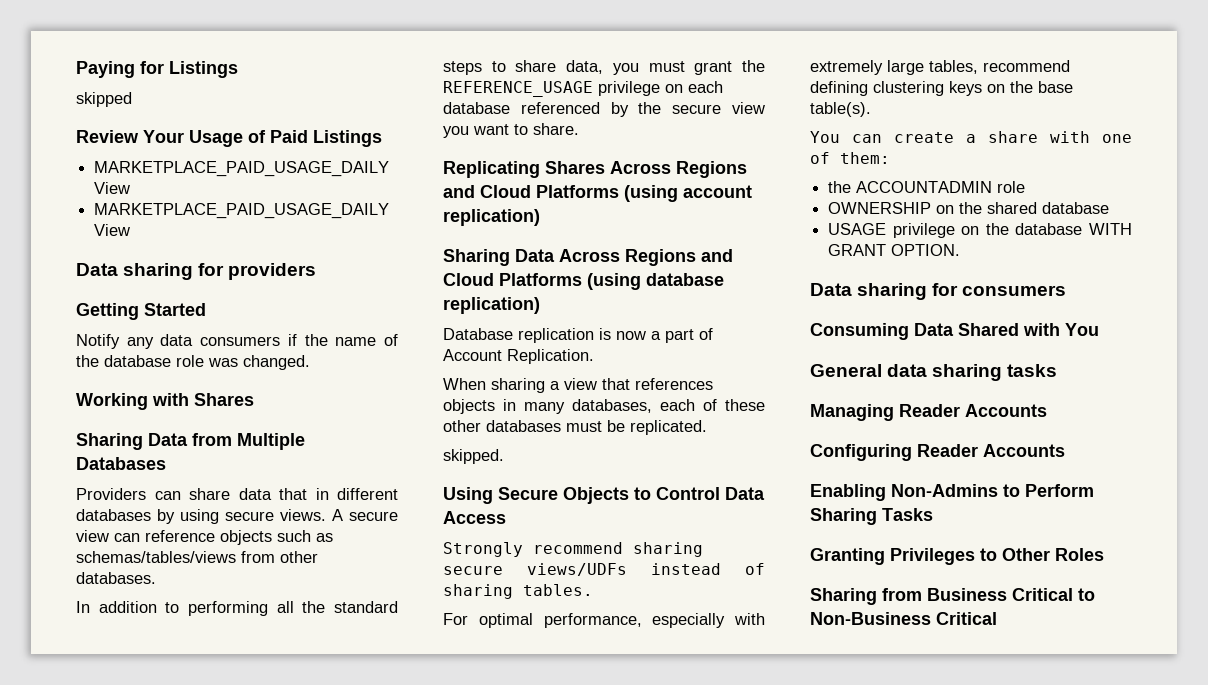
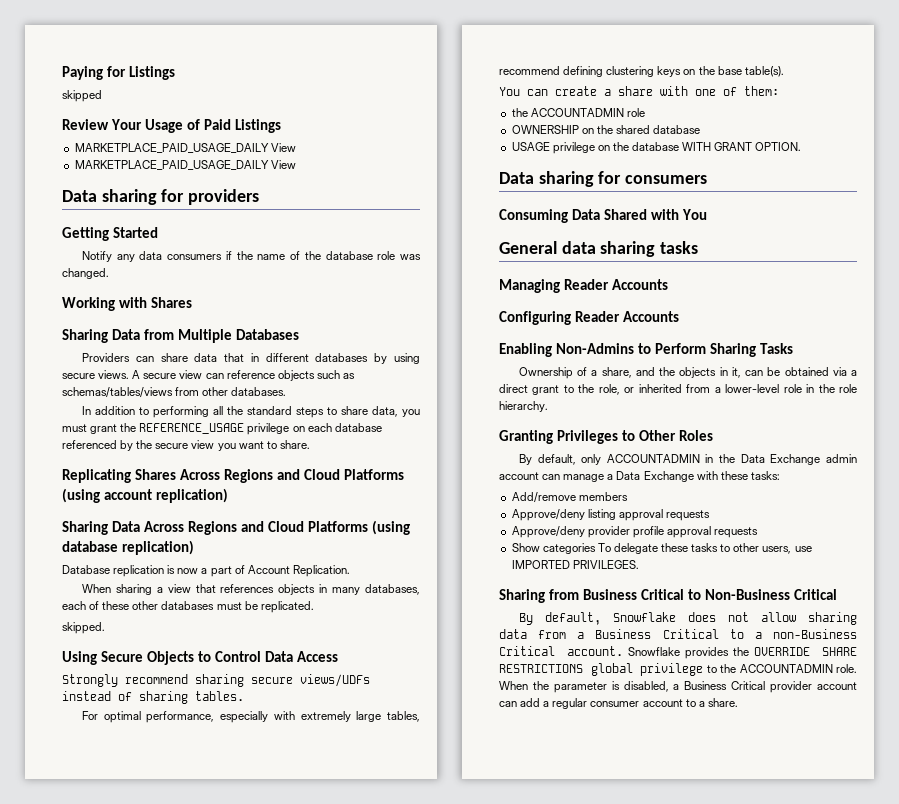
+ Ownership of a share, and the objects in it, can be obtained via a direct grant to the role, or inherited from a lower-level role in the role hierarchy.
+ By default, only ACCOUNTADMIN in the Data Exchange admin account can manage a Data Exchange with these tasks:
+ Add/remove members
+ Approve/deny listing approval requests
+ Approve/deny provider profile approval requests
+ Show categories To delegate these tasks to other users, use IMPORTED PRIVILEGES.
+ By default, Snowflake does not allow sharing data from a Business Critical to a non-Business Critical account. Snowflake provides the OVERRIDE SHARE RESTRICTIONS global privilege to the ACCOUNTADMIN role. When the parameter is disabled, a Business Critical provider account can add a regular consumer account to a share.

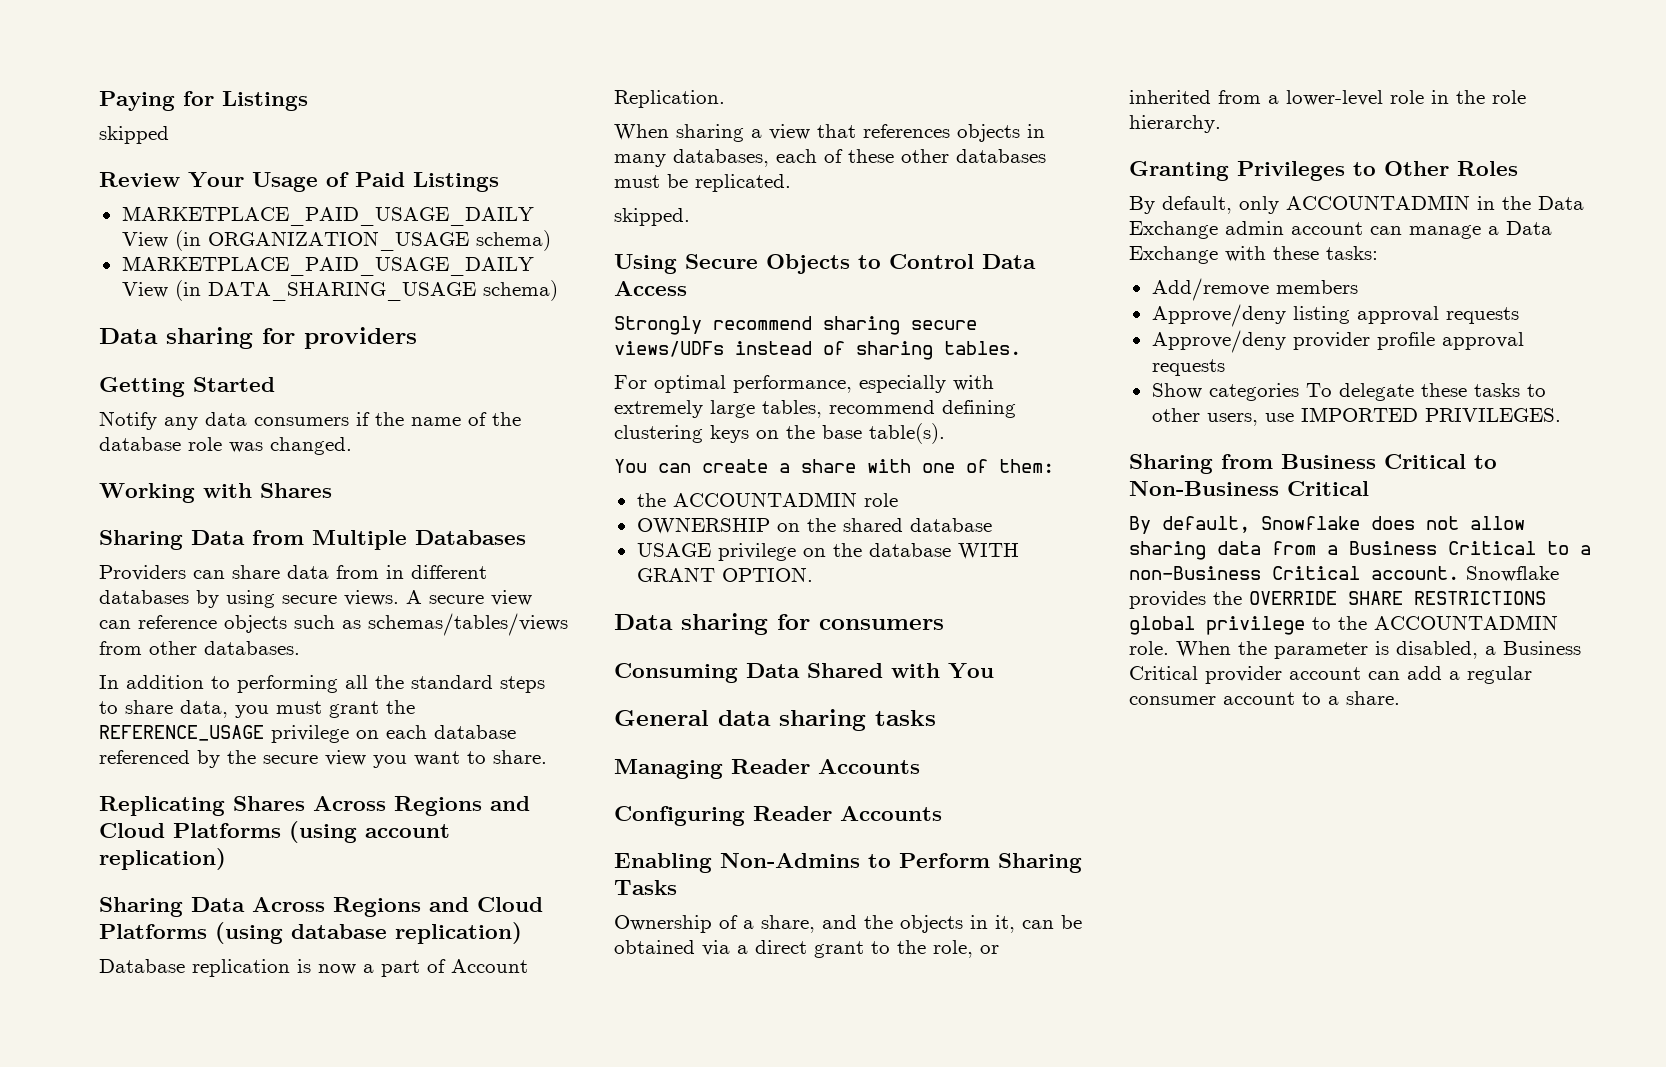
  Review Your Usage of Paid Listings
- MARKETPLACE_PAID_USAGE_DAILY View
- MARKETPLACE_PAID_USAGE_DAILY View
+ MARKETPLACE_PAID_USAGE_DAILY View (in ORGANIZATION_USAGE schema)
+ MARKETPLACE_PAID_USAGE_DAILY View (in DATA_SHARING_USAGE schema)
- Providers can share data that in different databases by using secure views.
+ Providers can share data from in different databases by using secure views.

